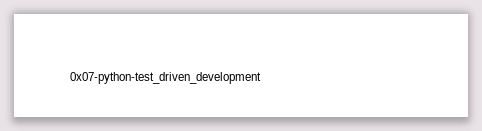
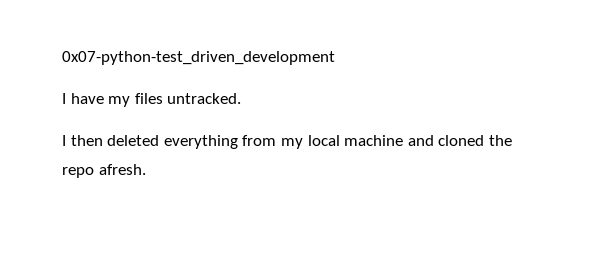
+ I have my files untracked.
+ I then deleted everything from my local machine and cloned the repo afresh.

